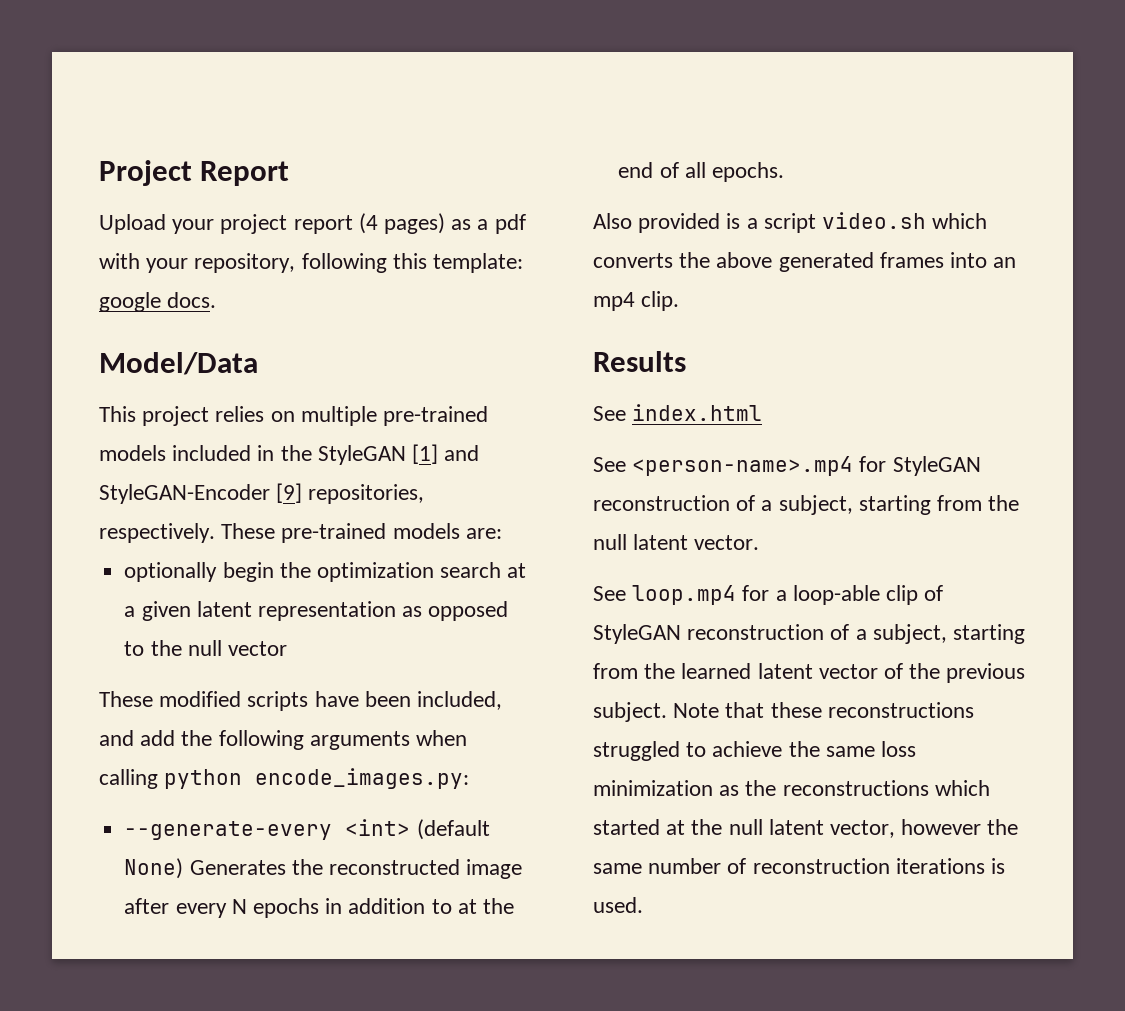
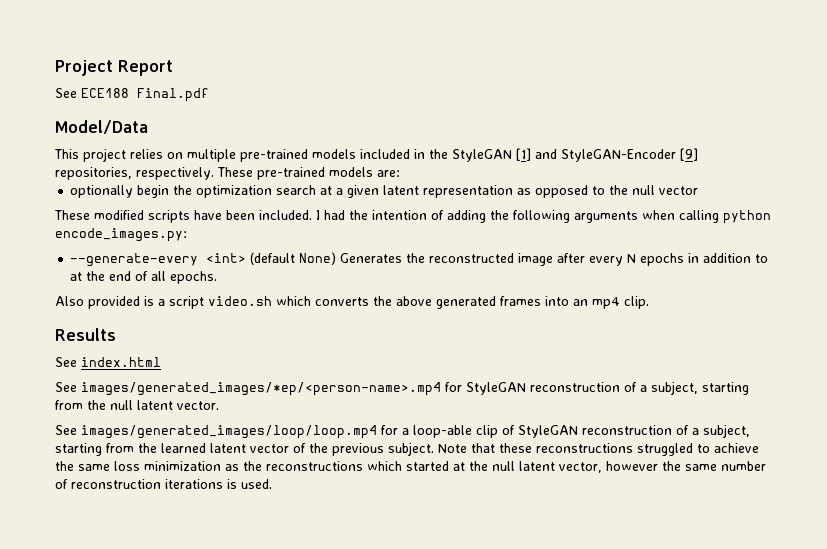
- Upload your project report (4 pages) as a pdf with your repository, following this template: google docs.
+ See ECE188 Final.pdf
- These modified scripts have been included, and add the following arguments when calling python encode_images.py:
+ These modified scripts have been included. I had the intention of adding the following arguments when calling python encode_images.py:
- See <person-name>.mp4 for StyleGAN reconstruction of a subject, starting from the null latent vector.
+ See images/generated_images/*ep/<person-name>.mp4 for StyleGAN reconstruction of a subject, starting from the null latent vector.
- See loop.mp4 for a loop-able clip of StyleGAN reconstruction of a subject, starting from the learned latent vector of the previous subject.
+ See images/generated_images/loop/loop.mp4 for a loop-able clip of StyleGAN reconstruction of a subject, starting from the learned latent vector of the previous subject.

